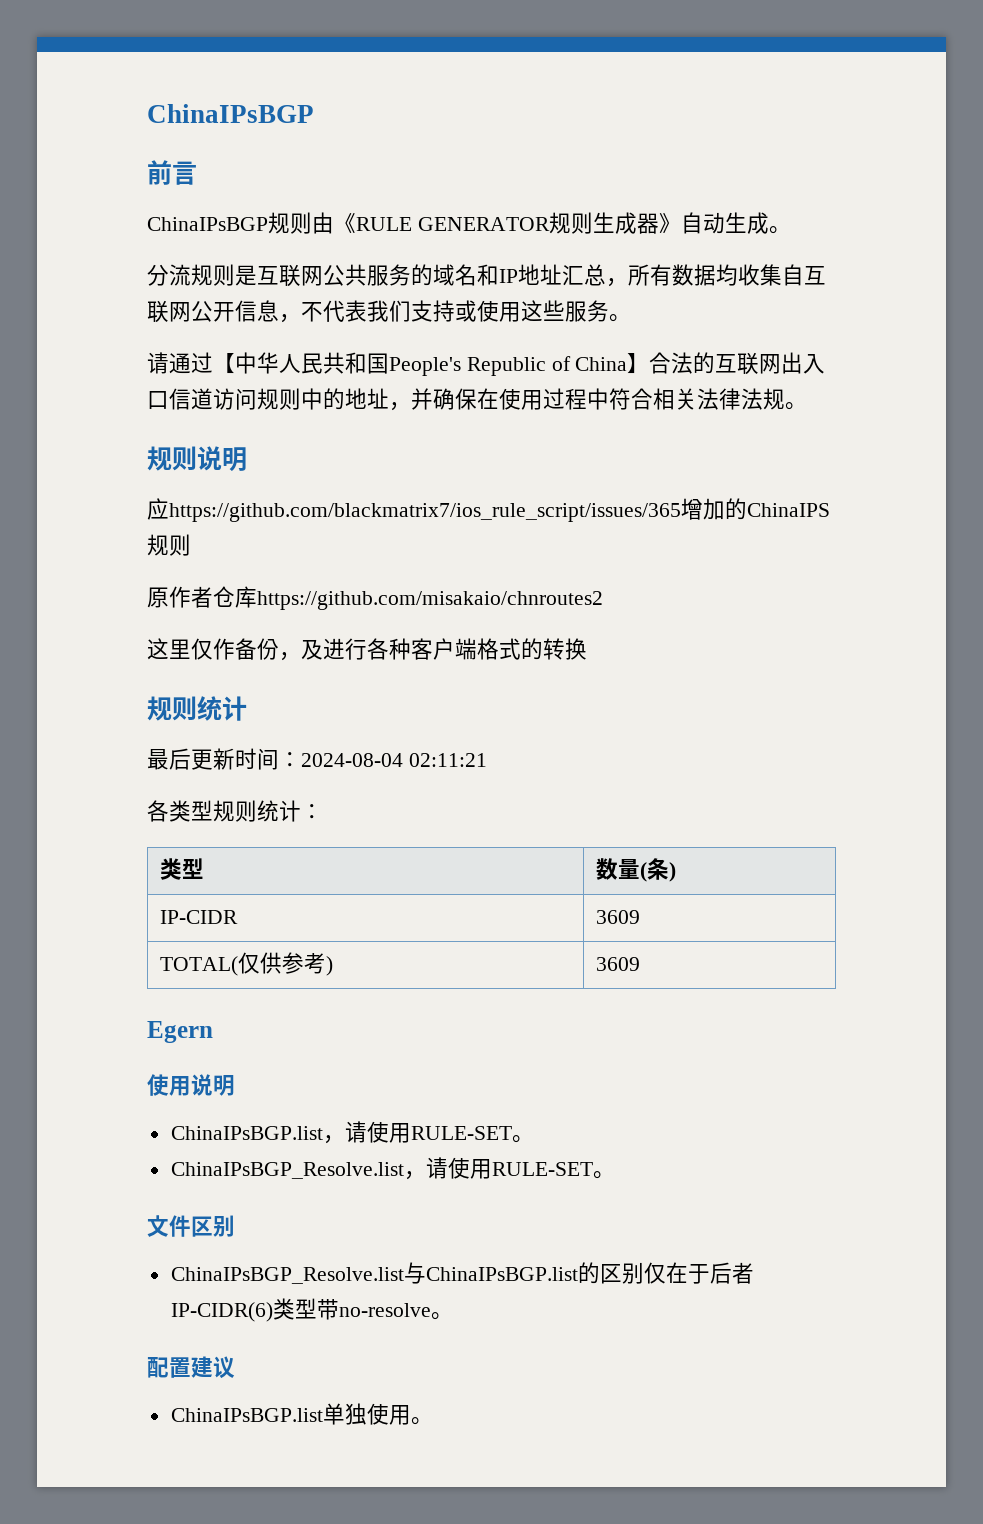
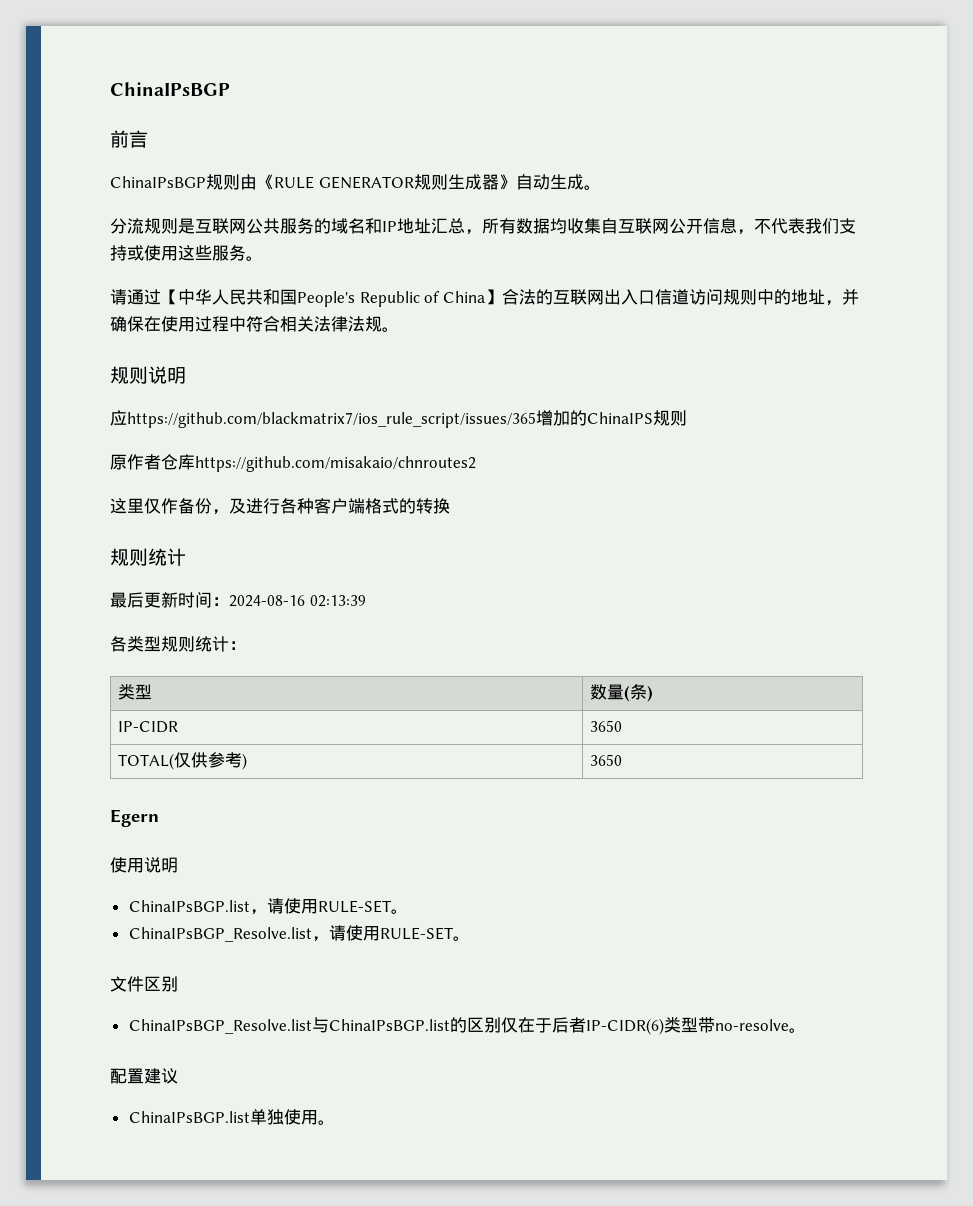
- 最后更新时间：2024-08-04 02:11:21
+ 最后更新时间：2024-08-16 02:13:39
- IP-CIDR | 3609
+ IP-CIDR | 3650
- TOTAL(仅供参考) | 3609
+ TOTAL(仅供参考) | 3650

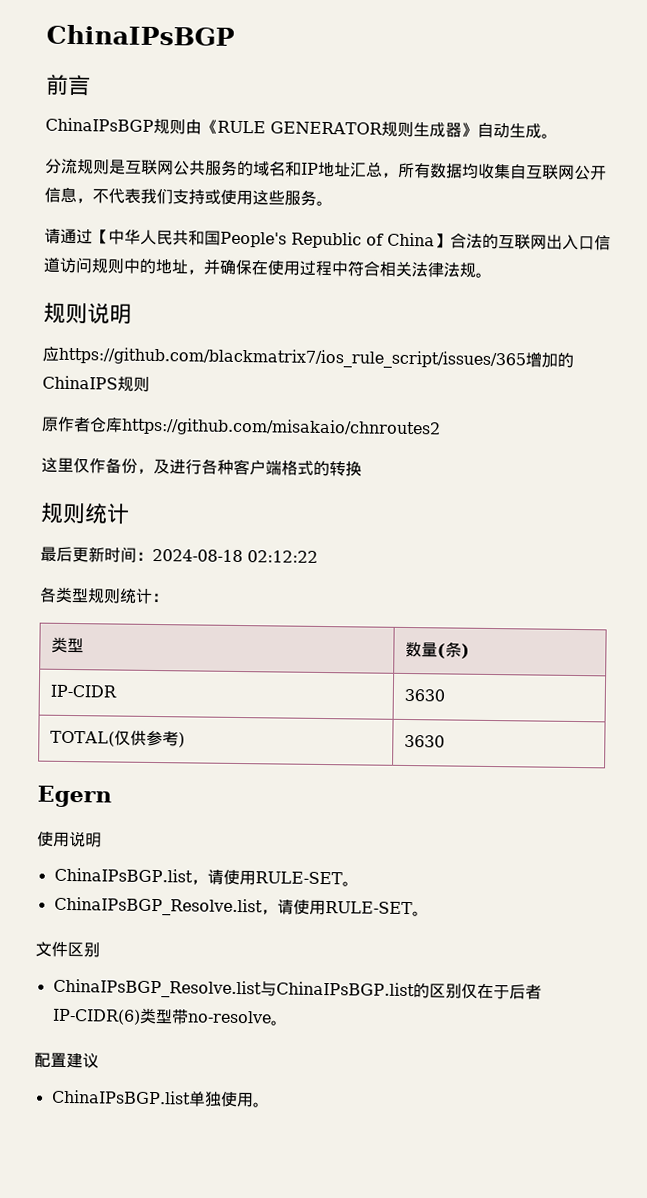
- 最后更新时间：2024-08-16 02:13:39
+ 最后更新时间：2024-08-18 02:12:22
- IP-CIDR | 3650
+ IP-CIDR | 3630
- TOTAL(仅供参考) | 3650
+ TOTAL(仅供参考) | 3630

